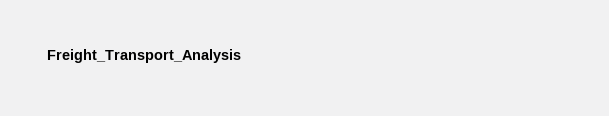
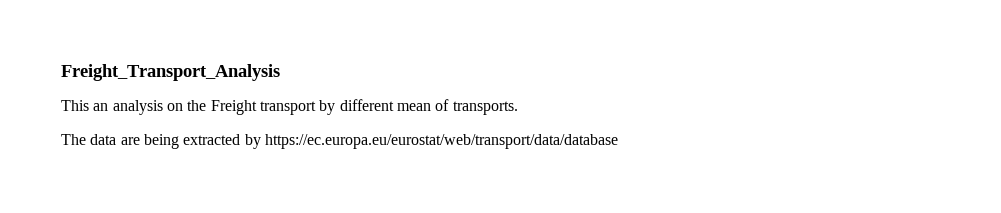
+ This an analysis on the Freight transport by different mean of transports.
+ The data are being extracted by https://ec.europa.eu/eurostat/web/transport/data/database

